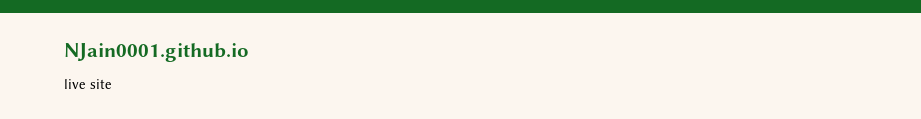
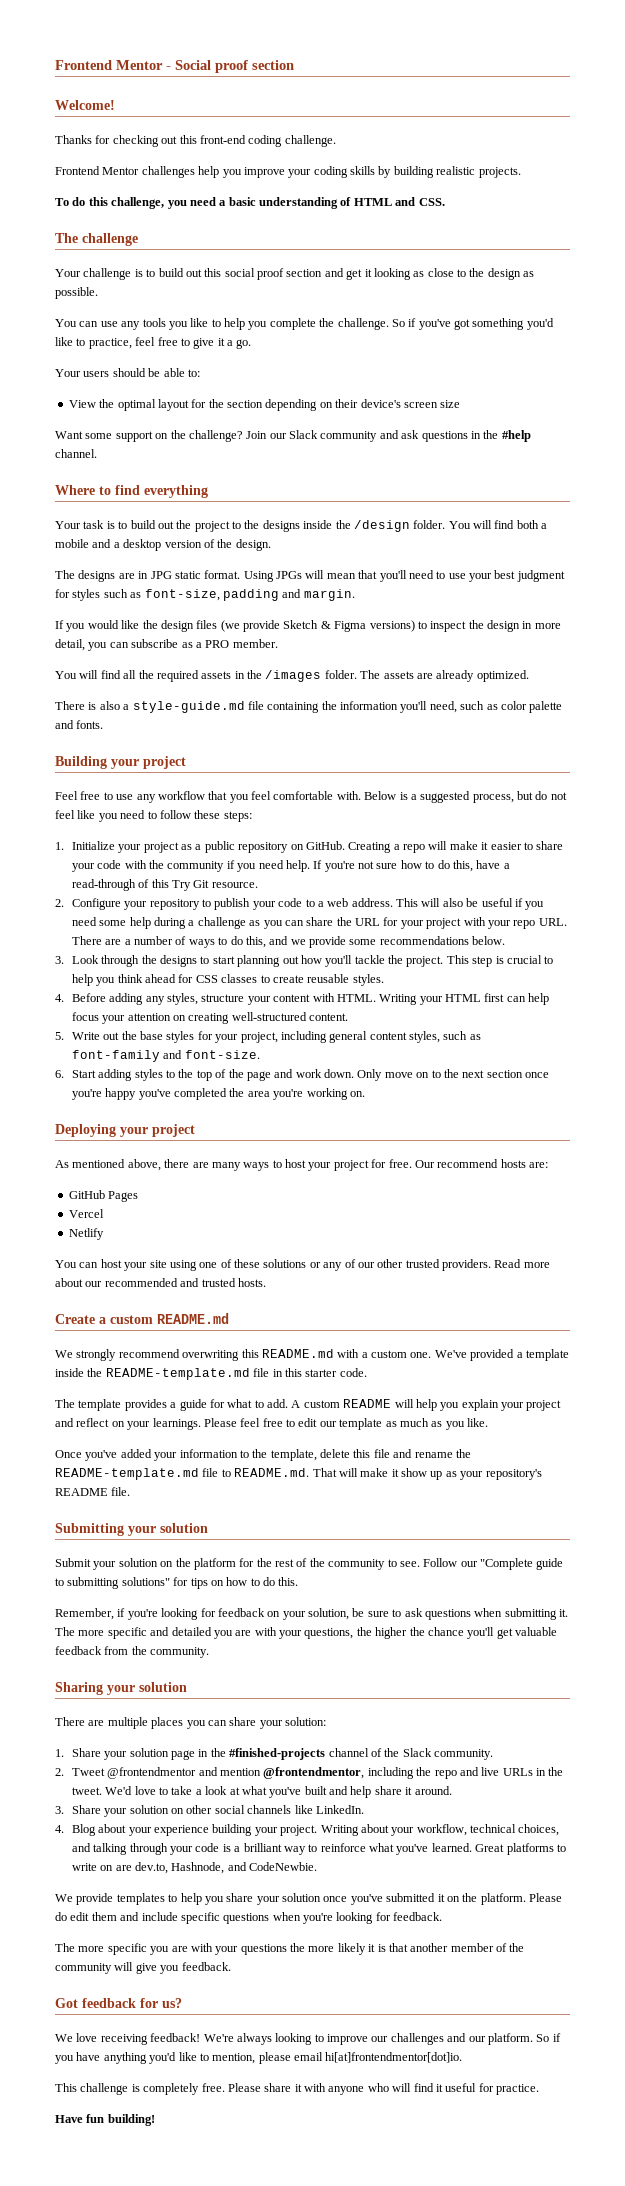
- NJain0001.github.io
- live site
+ Frontend Mentor - Social proof section
+ Welcome!
+ Thanks for checking out this front-end coding challenge.
+ Frontend Mentor challenges help you improve your coding skills by building realistic projects.
+ To do this challenge, you need a basic understanding of HTML and CSS.
+ The challenge
+ Your challenge is to build out this social proof section and get it looking as close to the design as possible.
+ You can use any tools you like to help you complete the challenge. So if you've got something you'd like to practice, feel free to give it a go.
+ Your users should be able to:
+ View the optimal layout for the section depending on their device's screen size
+ Want some support on the challenge? Join our Slack community and ask questions in the #help channel.
+ Where to find everything
+ Your task is to build out the project to the designs inside the /design folder. You will find both a mobile and a desktop version of the design.
+ The designs are in JPG static format. Using JPGs will mean that you'll need to use your best judgment for styles such as font-size, padding and margin.
+ If you would like the design files (we provide Sketch & Figma versions) to inspect the design in more detail, you can subscribe as a PRO member.
+ You will find all the required assets in the /images folder. The assets are already optimized.
+ There is also a style-guide.md file containing the information you'll need, such as color palette and fonts.
+ Building your project
+ Feel free to use any workflow that you feel comfortable with. Below is a suggested process, but do not feel like you need to follow these steps:
+ 1. Initialize your project as a public repository on GitHub. Creating a repo will make it easier to share your code with the community if you need help. If you're not sure how to do this, have a read-through of this Try Git resource.
+ 2. Configure your repository to publish your code to a web address. This will also be useful if you need some help during a challenge as you can share the URL for your project with your repo URL. There are a number of ways to do this, and we provide some recommendations below.
+ 3. Look through the designs to start planning out how you'll tackle the project. This step is crucial to help you think ahead for CSS classes to create reusable styles.
+ 4. Before adding any styles, structure your content with HTML. Writing your HTML first can help focus your attention on creating well-structured content.
+ 5. Write out the base styles for your project, including general content styles, such as font-family and font-size.
+ 6. Start adding styles to the top of the page and work down. Only move on to the next section once you're happy you've completed the area you're working on.
+ Deploying your project
+ As mentioned above, there are many ways to host your project for free. Our recommend hosts are:
+ GitHub Pages
+ Vercel
+ Netlify
+ You can host your site using one of these solutions or any of our other trusted providers. Read more about our recommended and trusted hosts.
+ Create a custom README.md
+ We strongly recommend overwriting this README.md with a custom one. We've provided a template inside the README-template.md file in this starter code.
+ The template provides a guide for what to add. A custom README will help you explain your project and reflect on your learnings. Please feel free to edit our template as much as you like.
+ Once you've added your information to the template, delete this file and rename the README-template.md file to README.md. That will make it show up as your repository's README file.
+ Submitting your solution
+ Submit your solution on the platform for the rest of the community to see. Follow our "Complete guide to submitting solutions" for tips on how to do this.
+ Remember, if you're looking for feedback on your solution, be sure to ask questions when submitting it. The more specific and detailed you are with your questions, the higher the chance you'll get valuable feedback from the community.
+ Sharing your solution
+ There are multiple places you can share your solution:
+ 1. Share your solution page in the #finished-projects channel of the Slack community.
+ 2. Tweet @frontendmentor and mention @frontendmentor, including the repo and live URLs in the tweet. We'd love to take a look at what you've built and help share it around.
+ 3. Share your solution on other social channels like LinkedIn.
+ 4. Blog about your experience building your project. Writing about your workflow, technical choices, and talking through your code is a brilliant way to reinforce what you've learned. Great platforms to write on are dev.to, Hashnode, and CodeNewbie.
+ We provide templates to help you share your solution once you've submitted it on the platform. Please do edit them and include specific questions when you're looking for feedback.
+ The more specific you are with your questions the more likely it is that another member of the community will give you feedback.
+ Got feedback for us?
+ We love receiving feedback! We're always looking to improve our challenges and our platform. So if you have anything you'd like to mention, please email hi[at]frontendmentor[dot]io.
+ This challenge is completely free. Please share it with anyone who will find it useful for practice.
+ Have fun building!

